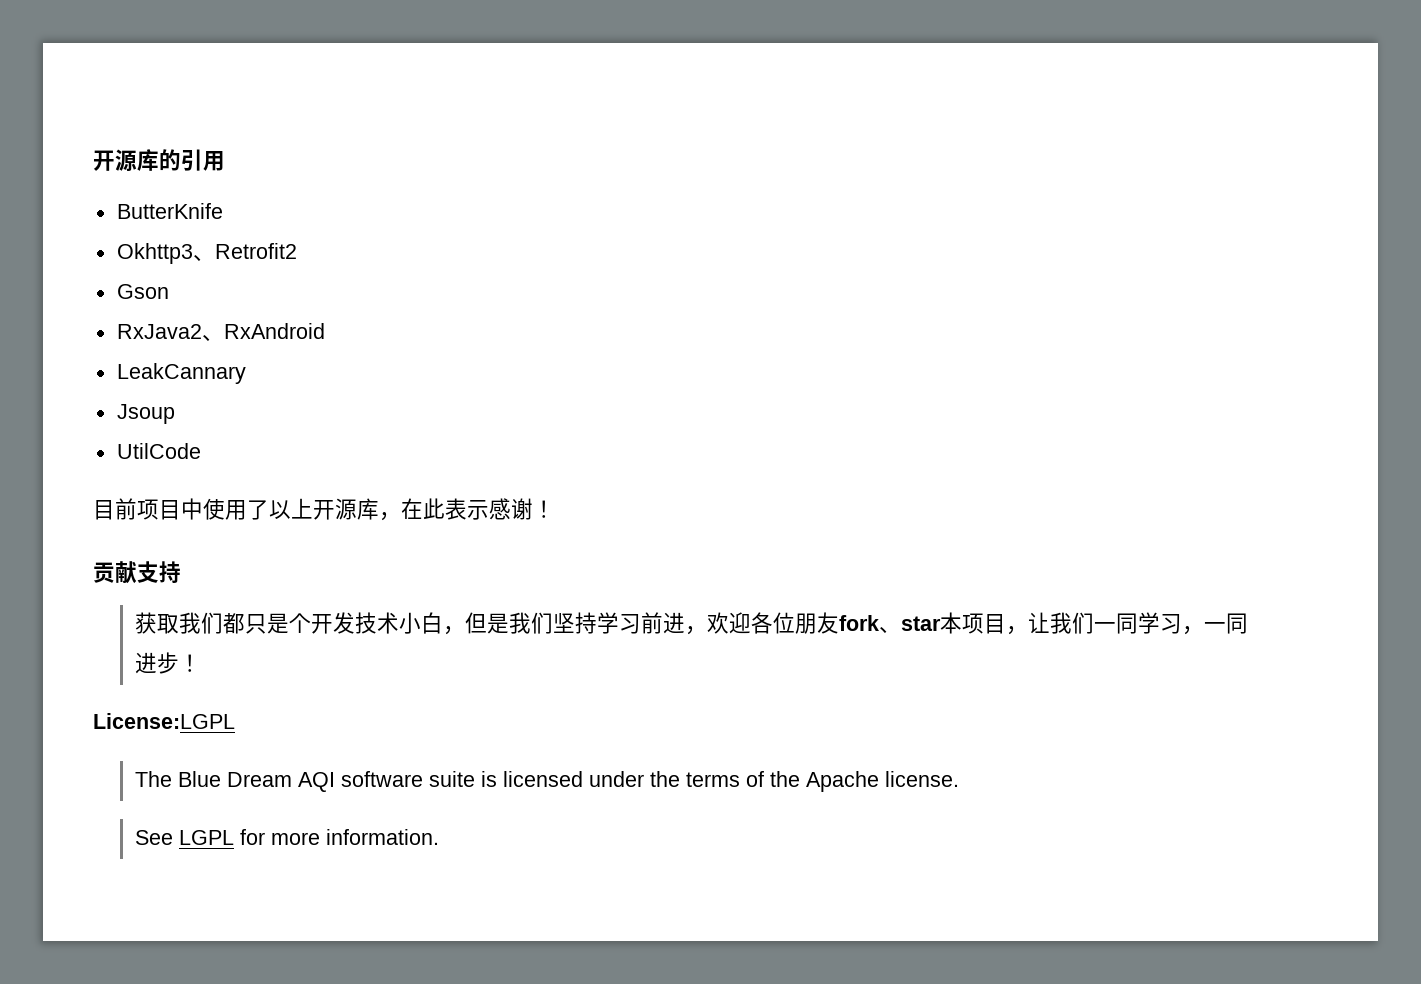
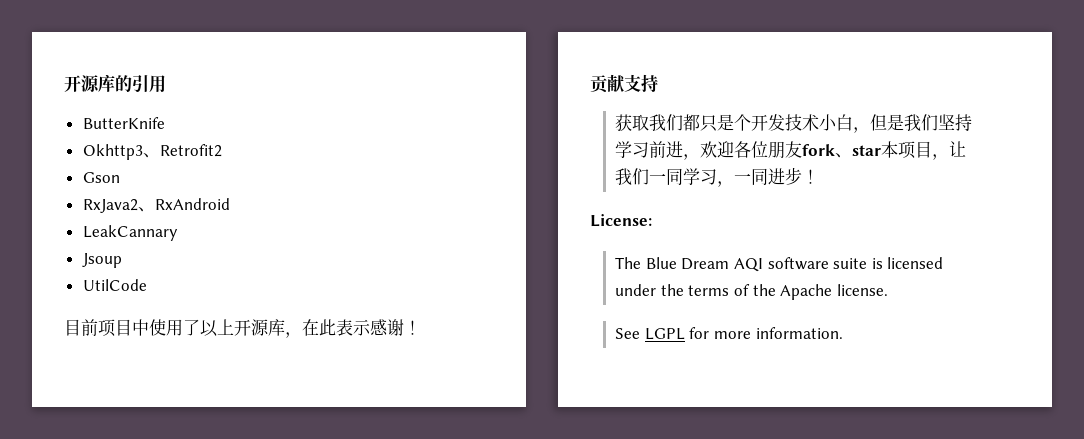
- License:LGPL
+ License:

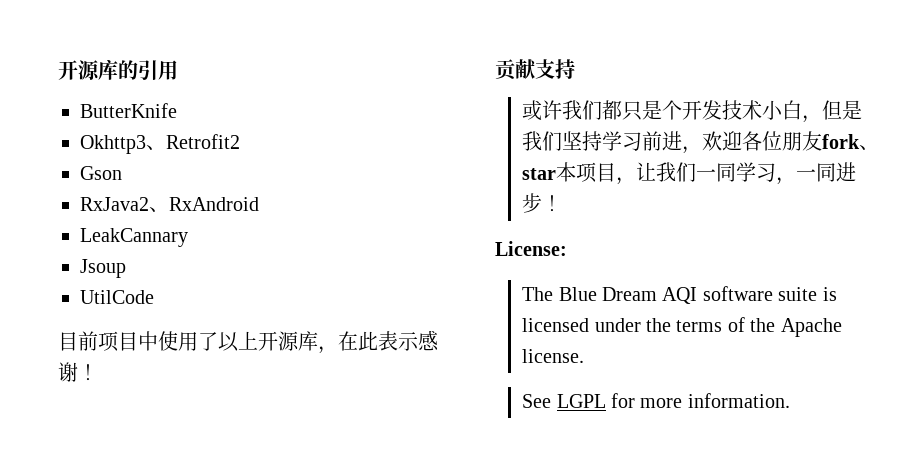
- 获取我们都只是个开发技术小白，但是我们坚持学习前进，欢迎各位朋友fork、star本项目，让我们一同学习，一同进步！
+ 或许我们都只是个开发技术小白，但是我们坚持学习前进，欢迎各位朋友fork、star本项目，让我们一同学习，一同进步！

